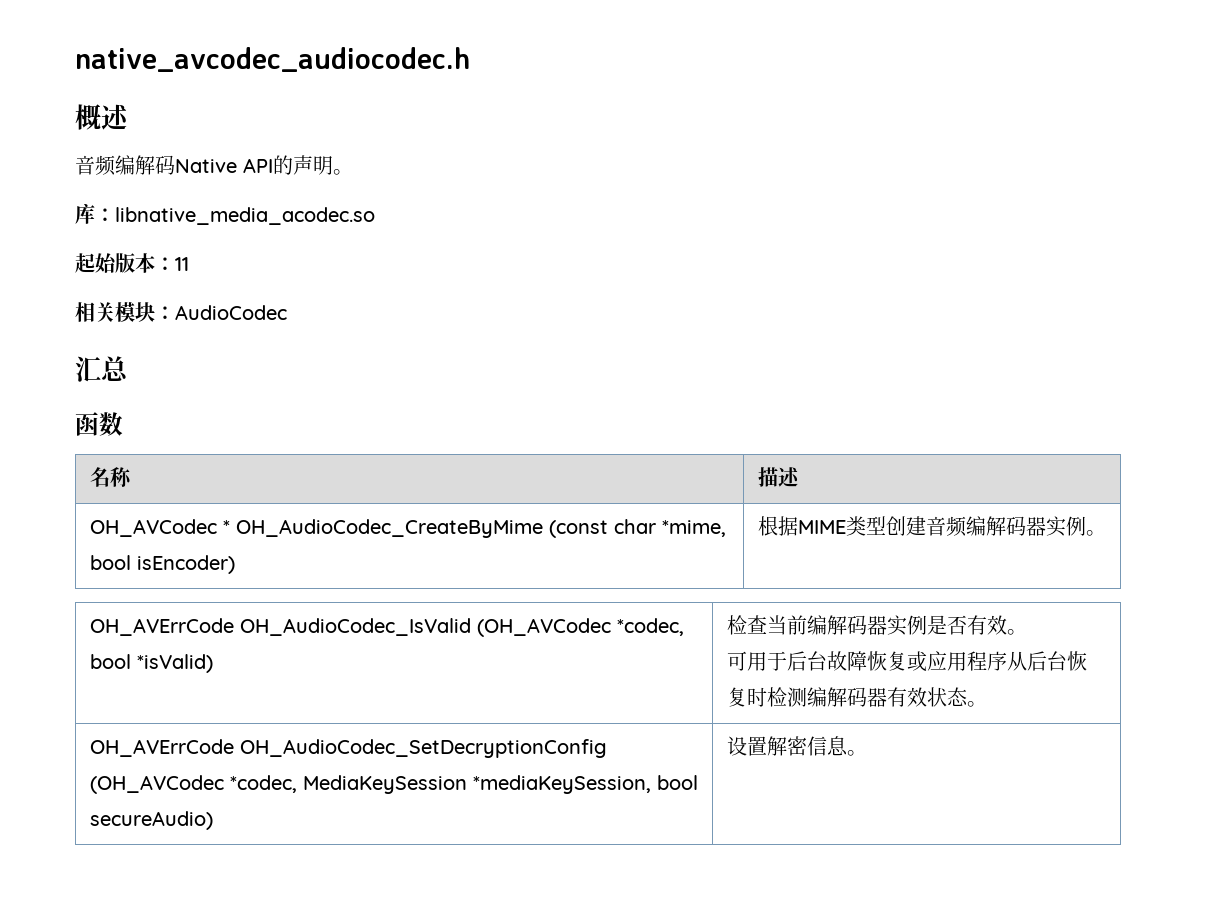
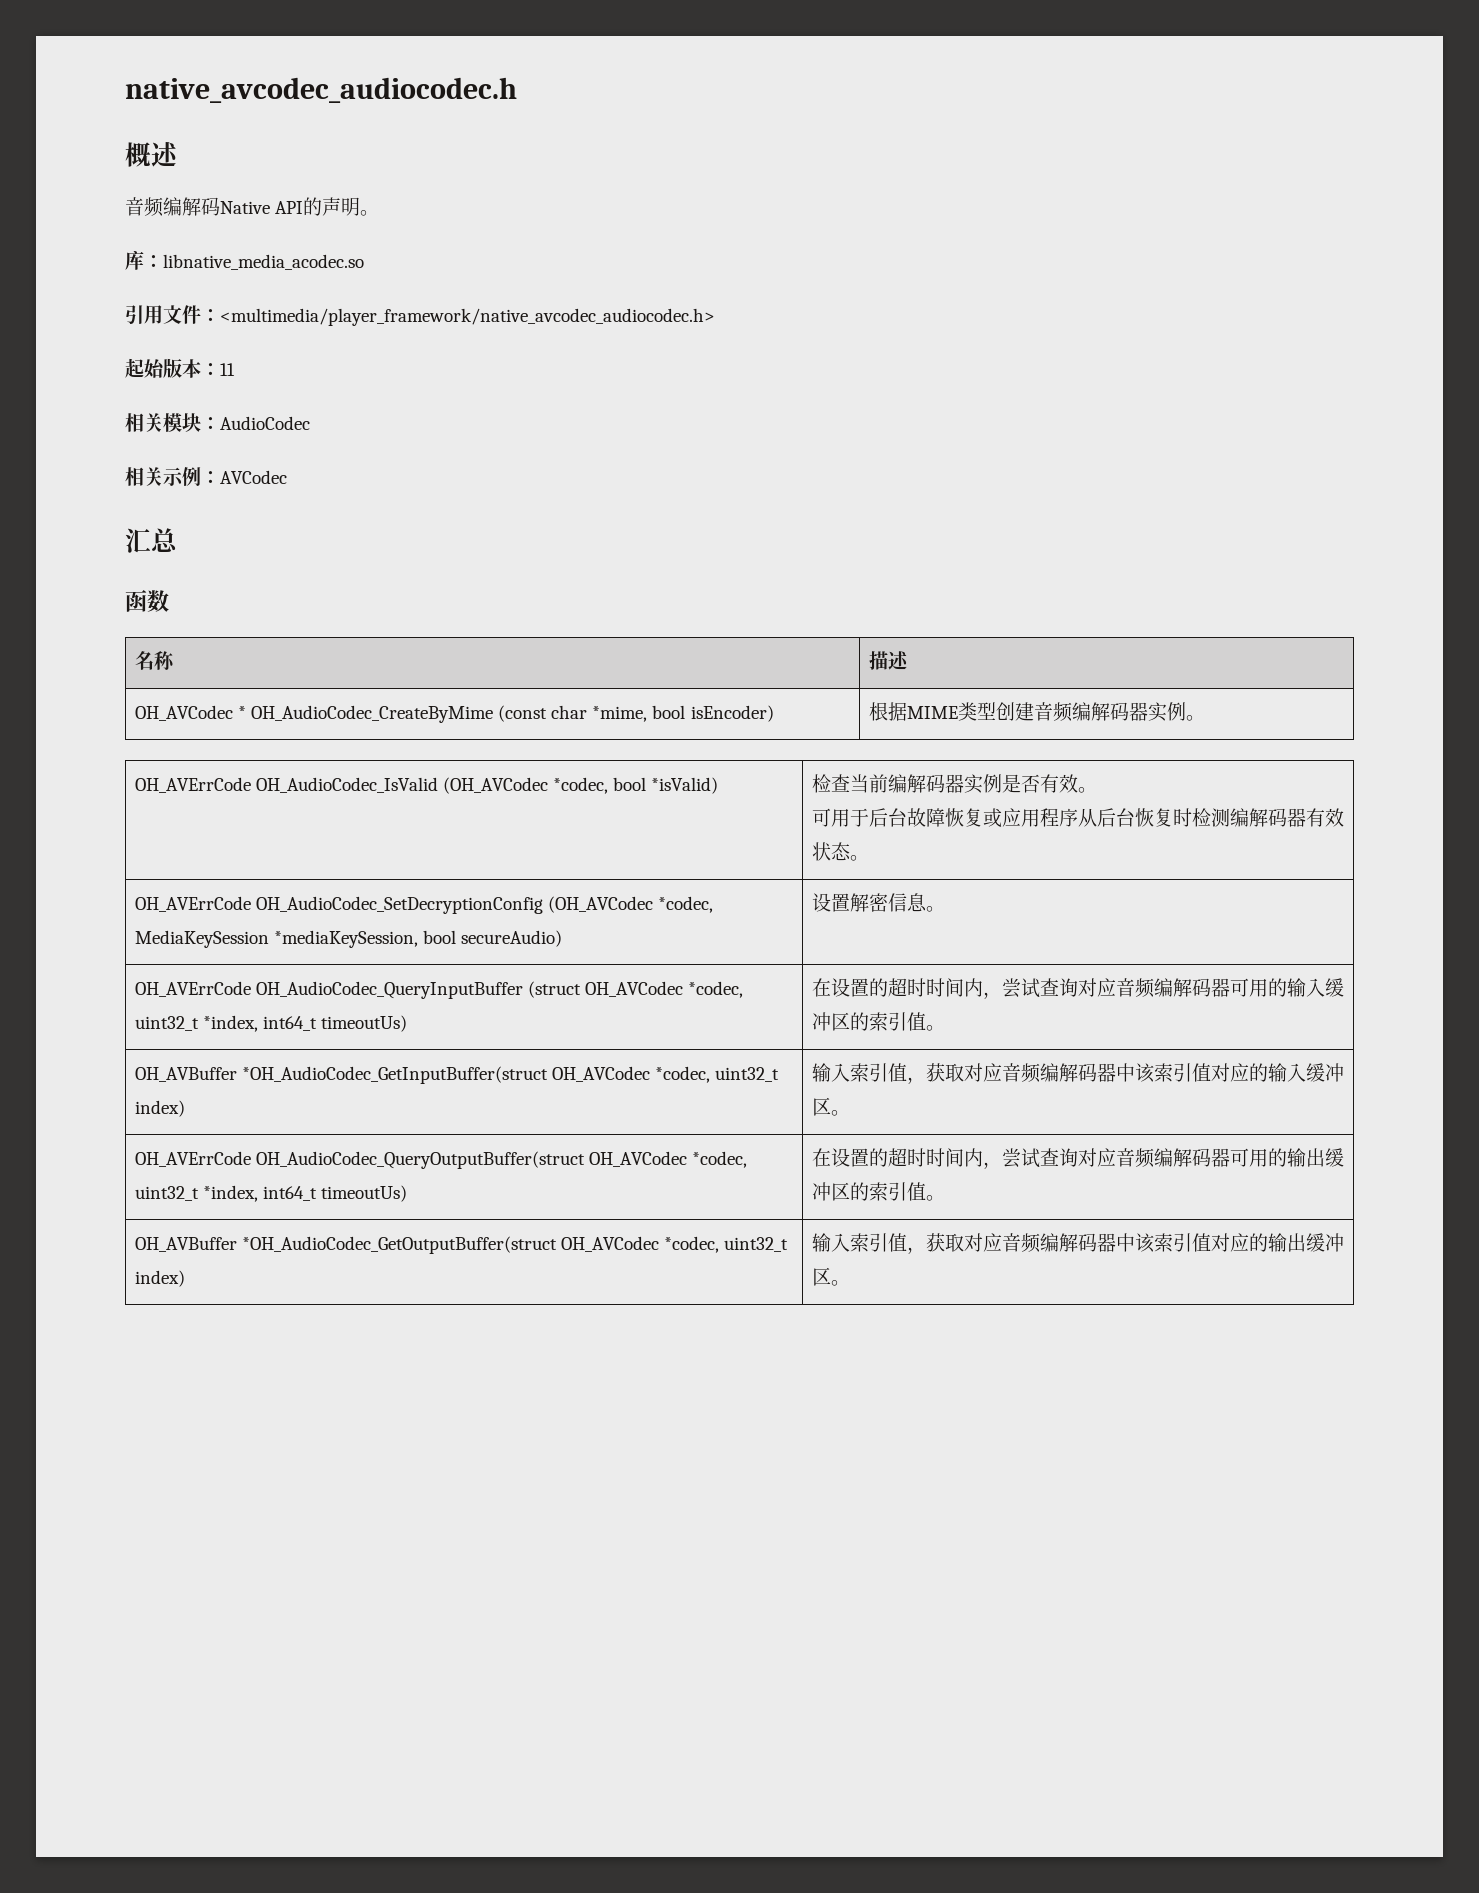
+ 引用文件：<multimedia/player_framework/native_avcodec_audiocodec.h>
+ 相关示例：AVCodec
+ OH_AVErrCode OH_AudioCodec_QueryInputBuffer (struct OH_AVCodec *codec, uint32_t *index, int64_t timeoutUs) | 在设置的超时时间内，尝试查询对应音频编解码器可用的输入缓冲区的索引值。
+ OH_AVBuffer *OH_AudioCodec_GetInputBuffer(struct OH_AVCodec *codec, uint32_t index) | 输入索引值，获取对应音频编解码器中该索引值对应的输入缓冲区。
+ OH_AVErrCode OH_AudioCodec_QueryOutputBuffer(struct OH_AVCodec *codec, uint32_t *index, int64_t timeoutUs) | 在设置的超时时间内，尝试查询对应音频编解码器可用的输出缓冲区的索引值。
+ OH_AVBuffer *OH_AudioCodec_GetOutputBuffer(struct OH_AVCodec *codec, uint32_t index) | 输入索引值，获取对应音频编解码器中该索引值对应的输出缓冲区。

